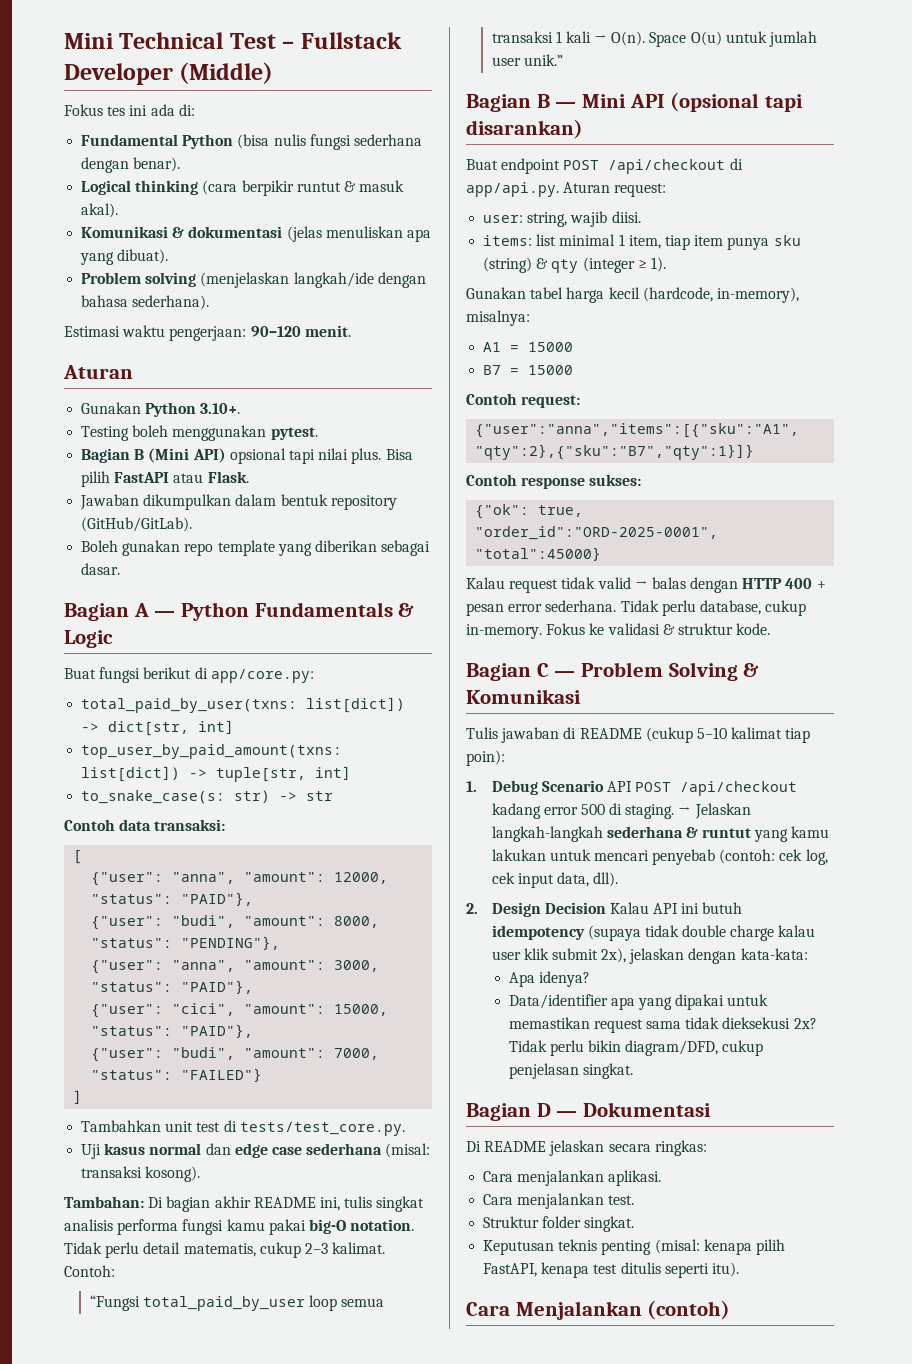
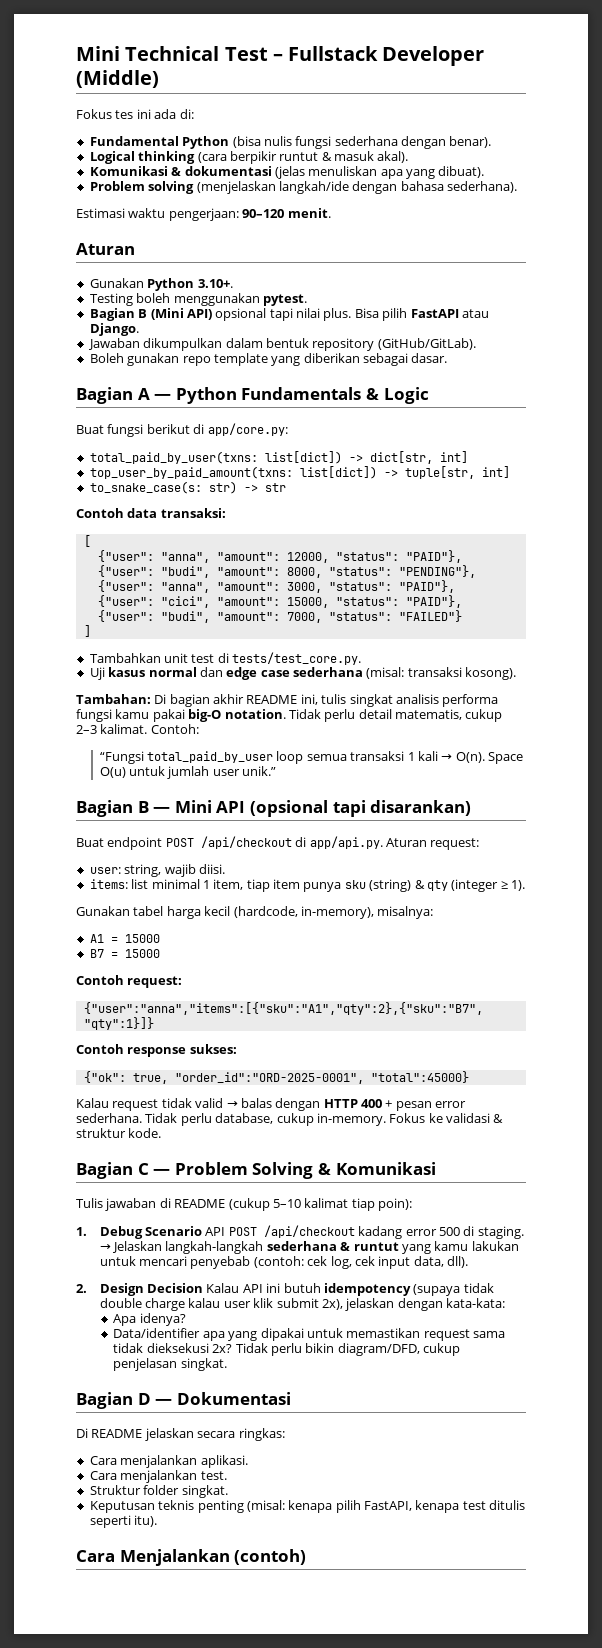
- Bisa pilih FastAPI atau Flask.
+ Bisa pilih FastAPI atau Django.

